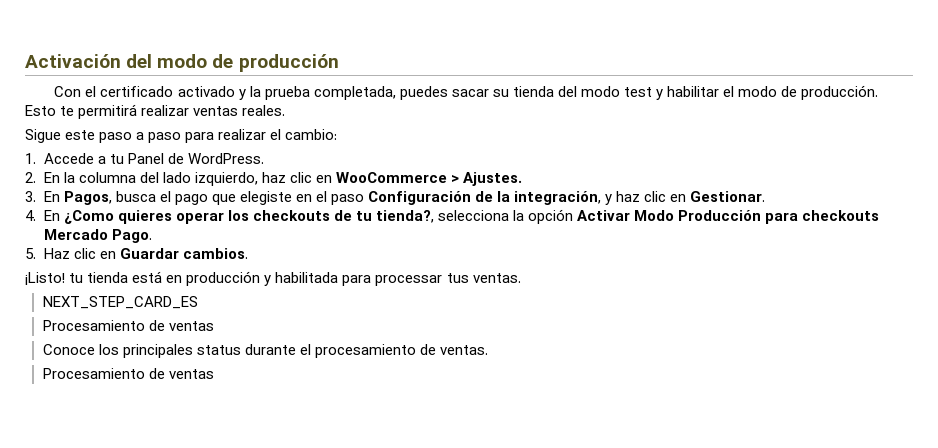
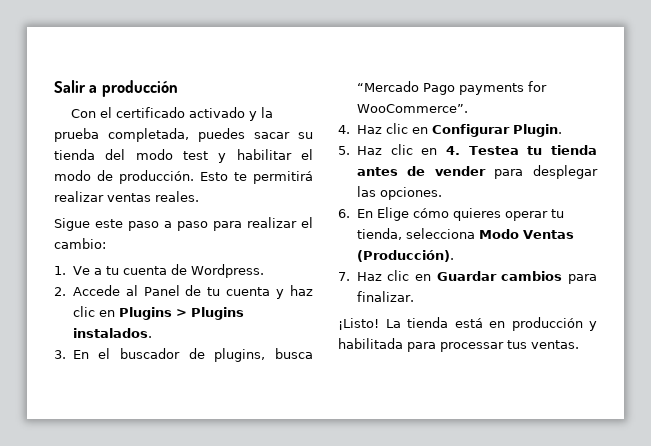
- Activación del modo de producción
+ Salir a producción
- 1. Accede a tu Panel de WordPress.
- 2. En la columna del lado izquierdo, haz clic en WooCommerce > Ajustes.
- 3. En Pagos, busca el pago que elegiste en el paso Configuración de la integración, y haz clic en Gestionar.
- 4. En ¿Como quieres operar los checkouts de tu tienda?, selecciona la opción Activar Modo Producción para checkouts Mercado Pago.
- 5. Haz clic en Guardar cambios.
+ 1. Ve a tu cuenta de Wordpress.
+ 2. Accede al Panel de tu cuenta y haz clic en Plugins > Plugins instalados.
+ 3. En el buscador de plugins, busca “Mercado Pago payments for WooCommerce”.
+ 4. Haz clic en Configurar Plugin.
+ 5. Haz clic en 4. Testea tu tienda antes de vender para desplegar las opciones.
+ 6. En Elige cómo quieres operar tu tienda, selecciona Modo Ventas (Producción).
+ 7. Haz clic en Guardar cambios para finalizar.
- ¡Listo! tu tienda está en producción y habilitada para processar tus ventas.
+ ¡Listo! La tienda está en producción y habilitada para processar tus ventas.
- NEXT_STEP_CARD_ES
- Procesamiento de ventas
- Conoce los principales status durante el procesamiento de ventas.
- Procesamiento de ventas

